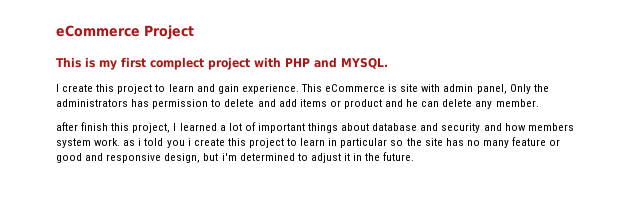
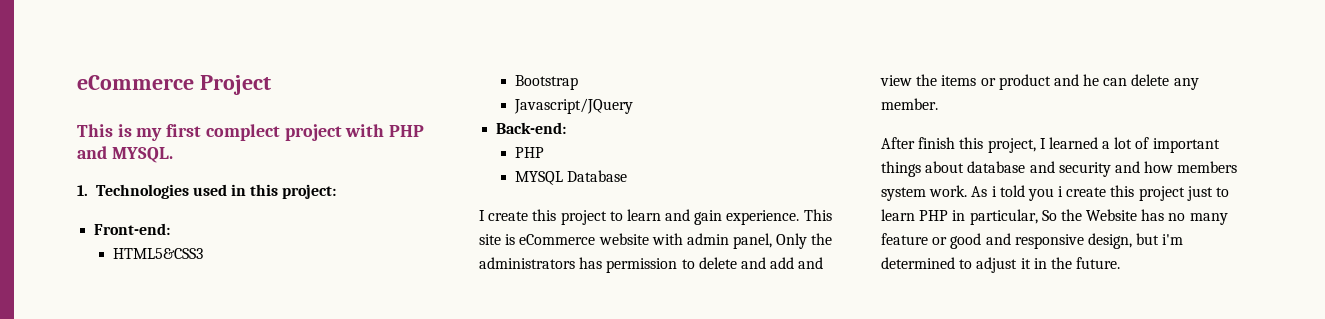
+ 1. Technologies used in this project:
+ Front-end:
+ HTML5&CSS3
+ Bootstrap
+ Javascript/JQuery
+ Back-end:
+ PHP
+ MYSQL Database
- This eCommerce is site with admin panel, Only the administrators has permission to delete and add items or product and he can delete any member.
+ This site is eCommerce website with admin panel, Only the administrators has permission to delete and add and view the items or product and he can delete any member.
- after finish this project, I learned a lot of important things about database and security and how members system work. as i told you i create this project to learn in particular so the site has no many feature or good and responsive design, but i'm determined to adjust it in the future.
+ After finish this project, I learned a lot of important things about database and security and how members system work. As i told you i create this project just to learn PHP in particular, So the Website has no many feature or good and responsive design, but i'm determined to adjust it in the future.

